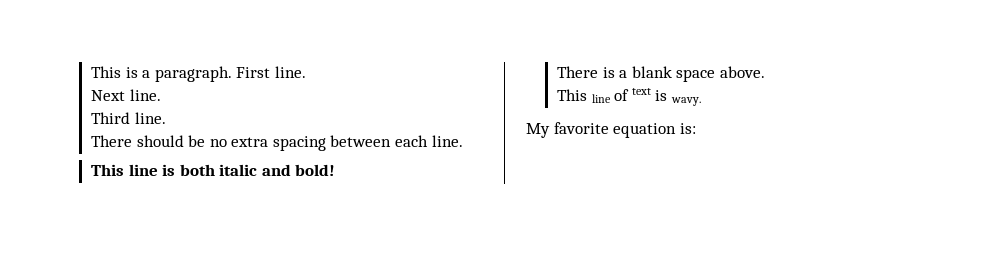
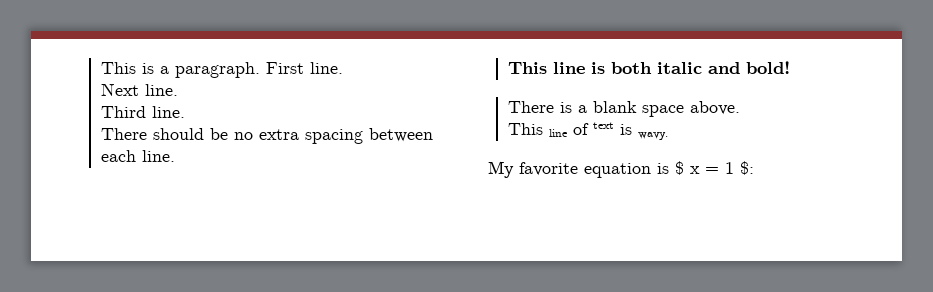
- My favorite equation is:
+ My favorite equation is $ x = 1 $:

